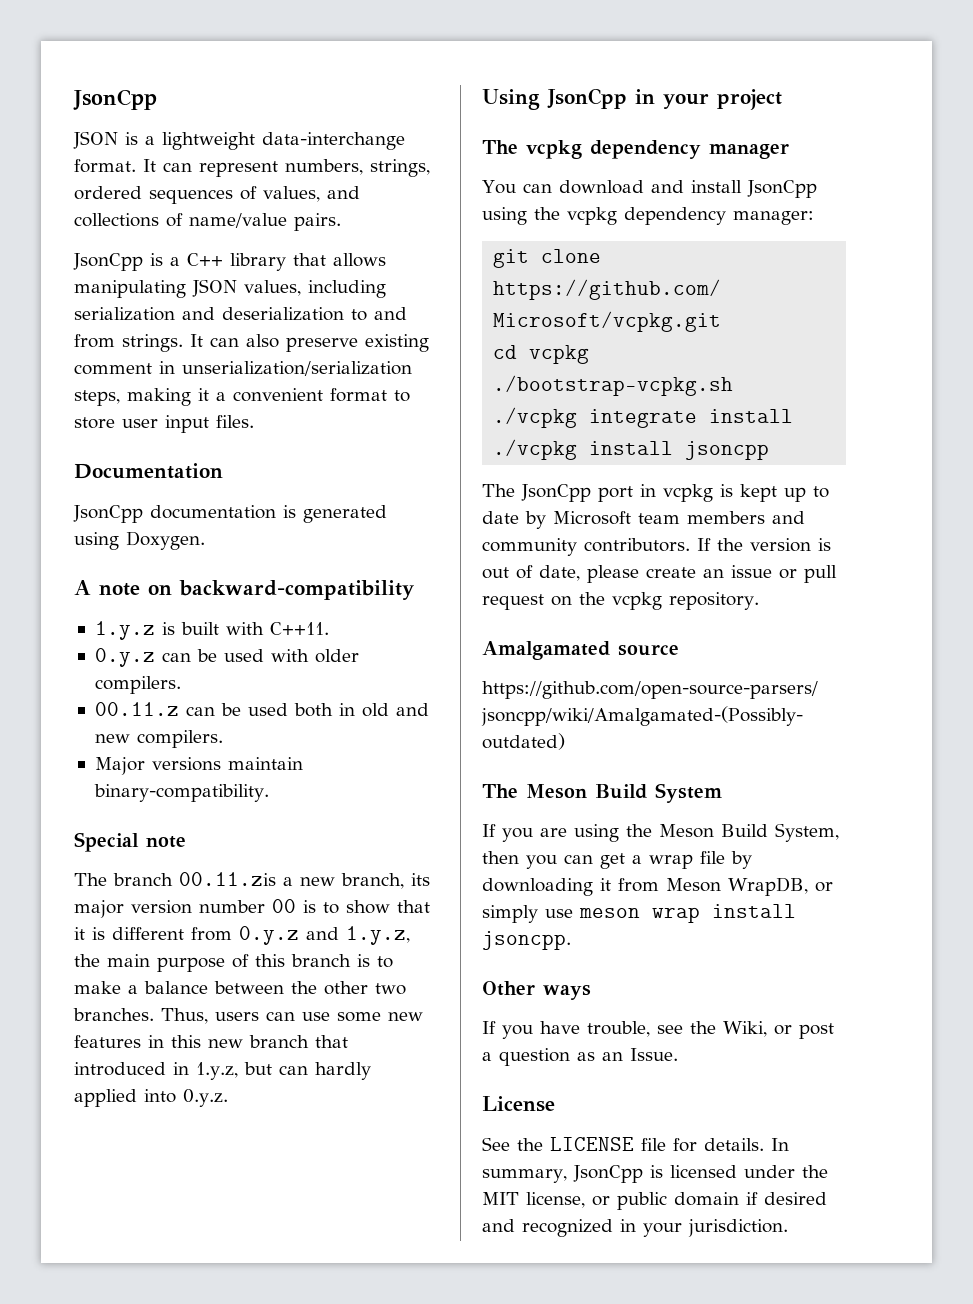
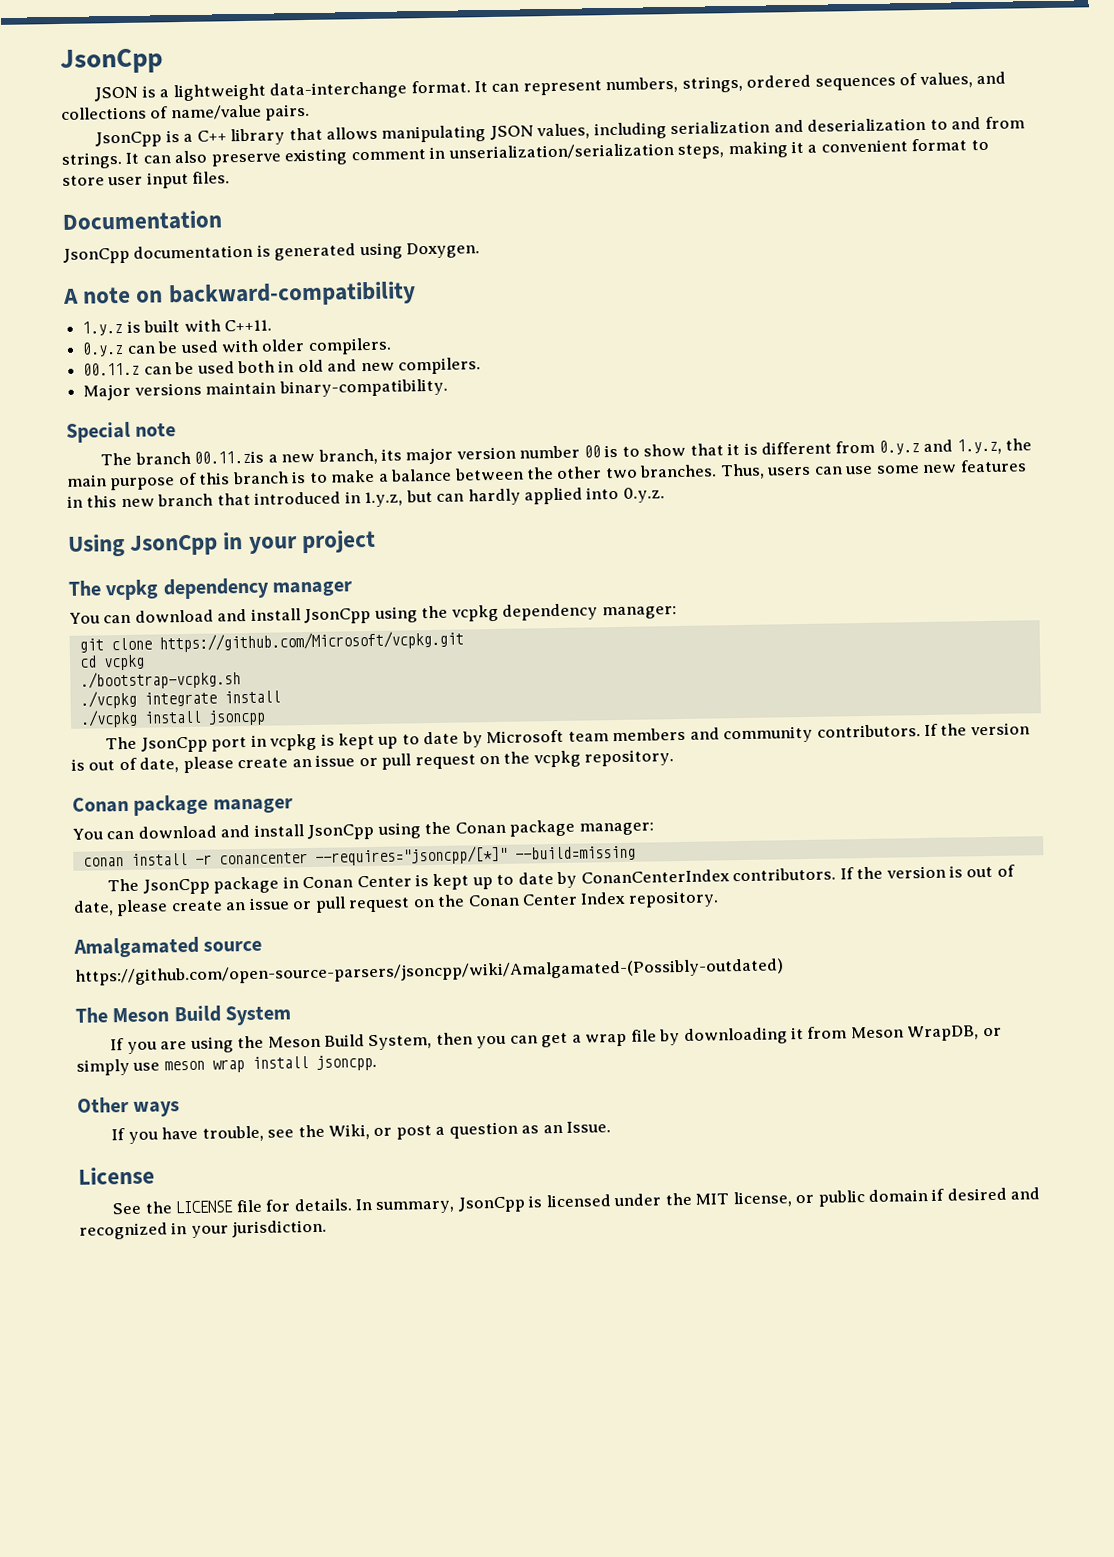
+ Conan package manager
+ You can download and install JsonCpp using the Conan package manager:
+ conan install -r conancenter --requires="jsoncpp/[*]" --build=missing
+ The JsonCpp package in Conan Center is kept up to date by ConanCenterIndex contributors. If the version is out of date, please create an issue or pull request on the Conan Center Index repository.

